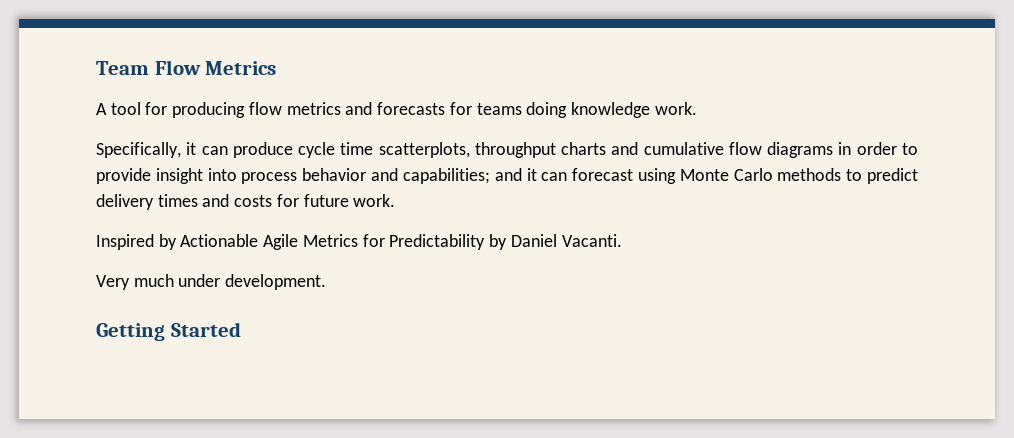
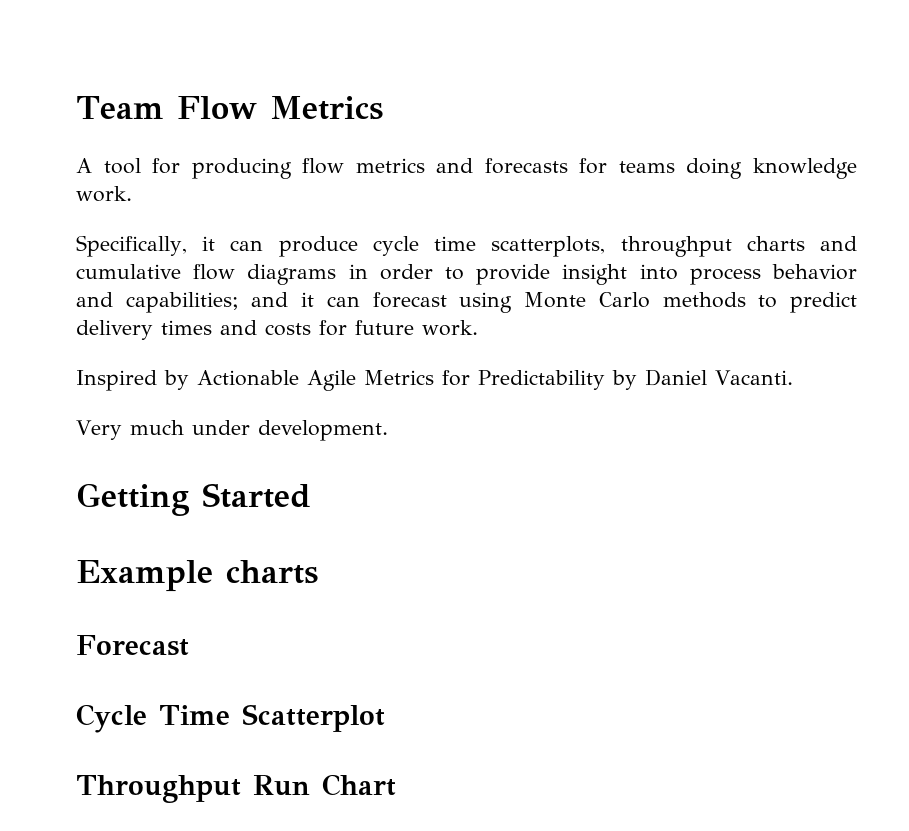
+ Example charts
+ Forecast
+ Cycle Time Scatterplot
+ Throughput Run Chart

